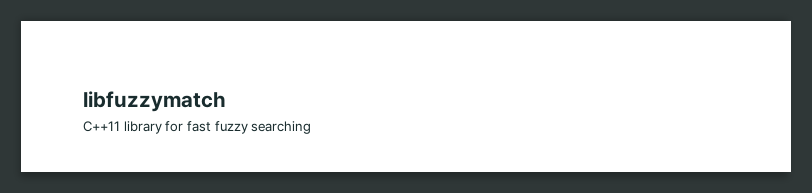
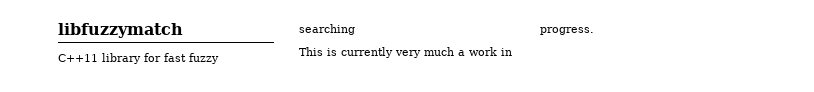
+ This is currently very much a work in progress.

